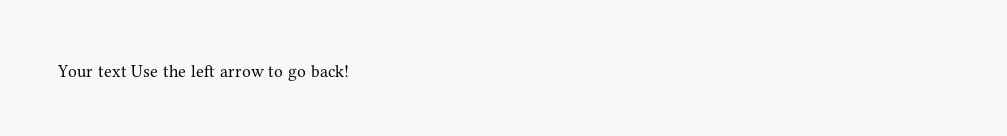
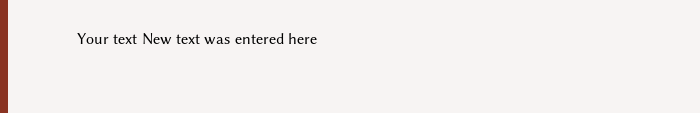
- Your text Use the left arrow to go back!
+ Your text New text was entered here

